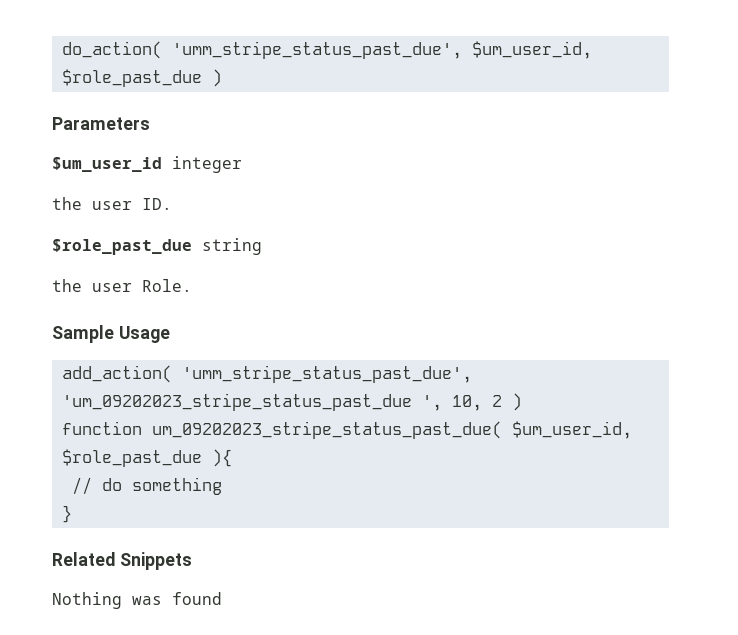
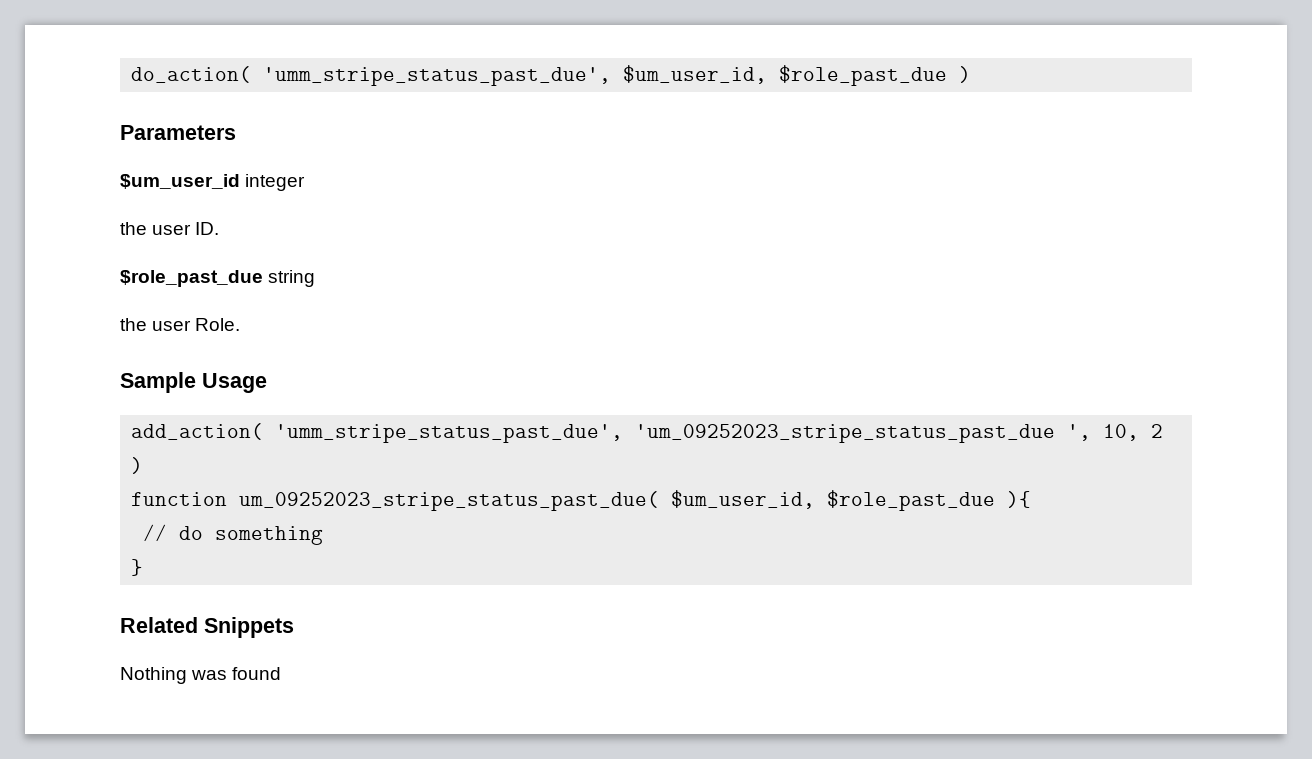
- add_action( 'umm_stripe_status_past_due', 'um_09202023_stripe_status_past_due ', 10, 2 )
+ add_action( 'umm_stripe_status_past_due', 'um_09252023_stripe_status_past_due ', 10, 2 )
- function um_09202023_stripe_status_past_due( $um_user_id, $role_past_due ){
+ function um_09252023_stripe_status_past_due( $um_user_id, $role_past_due ){

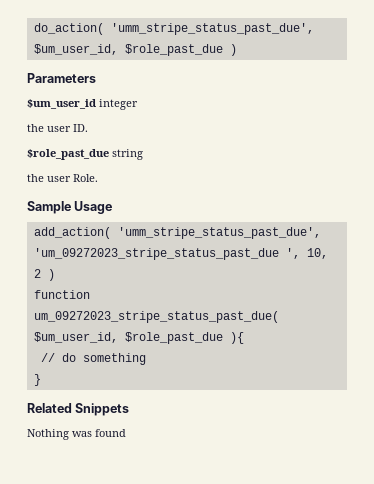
- add_action( 'umm_stripe_status_past_due', 'um_09252023_stripe_status_past_due ', 10, 2 )
+ add_action( 'umm_stripe_status_past_due', 'um_09272023_stripe_status_past_due ', 10, 2 )
- function um_09252023_stripe_status_past_due( $um_user_id, $role_past_due ){
+ function um_09272023_stripe_status_past_due( $um_user_id, $role_past_due ){

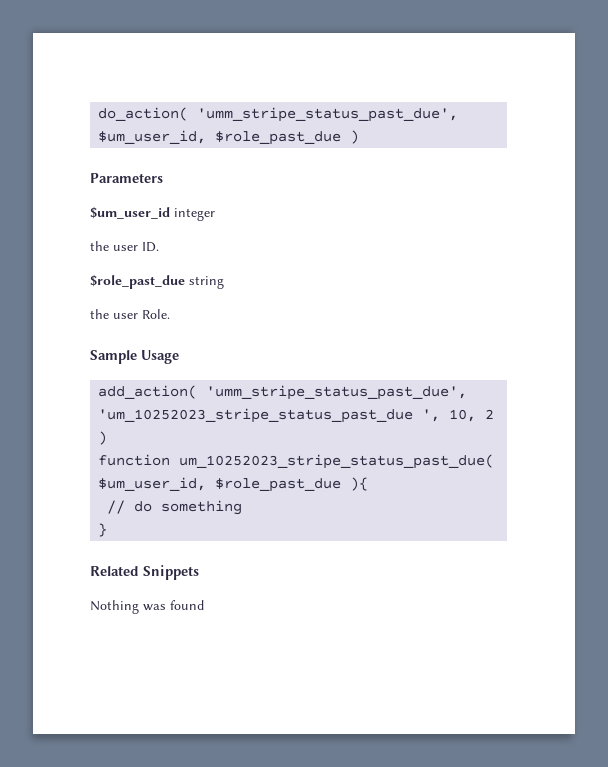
- add_action( 'umm_stripe_status_past_due', 'um_09272023_stripe_status_past_due ', 10, 2 )
+ add_action( 'umm_stripe_status_past_due', 'um_10252023_stripe_status_past_due ', 10, 2 )
- function um_09272023_stripe_status_past_due( $um_user_id, $role_past_due ){
+ function um_10252023_stripe_status_past_due( $um_user_id, $role_past_due ){

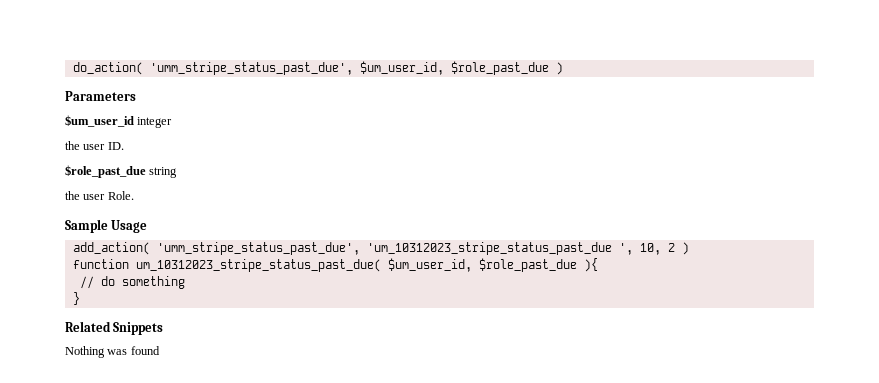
- add_action( 'umm_stripe_status_past_due', 'um_10252023_stripe_status_past_due ', 10, 2 )
+ add_action( 'umm_stripe_status_past_due', 'um_10312023_stripe_status_past_due ', 10, 2 )
- function um_10252023_stripe_status_past_due( $um_user_id, $role_past_due ){
+ function um_10312023_stripe_status_past_due( $um_user_id, $role_past_due ){

